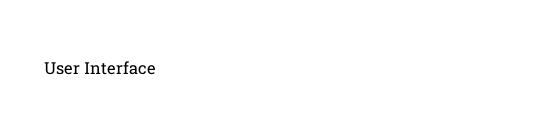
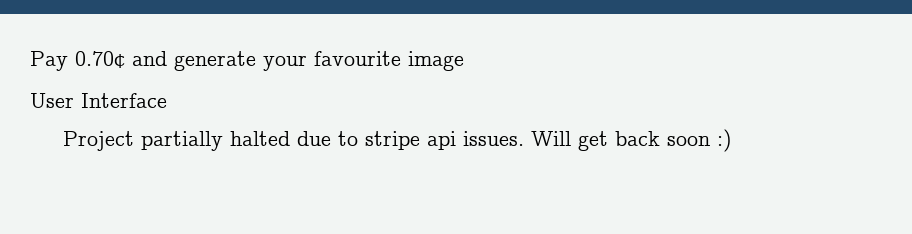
+ Pay 0.70¢ and generate your favourite image
  User Interface
+ Project partially halted due to stripe api issues. Will get back soon :)

